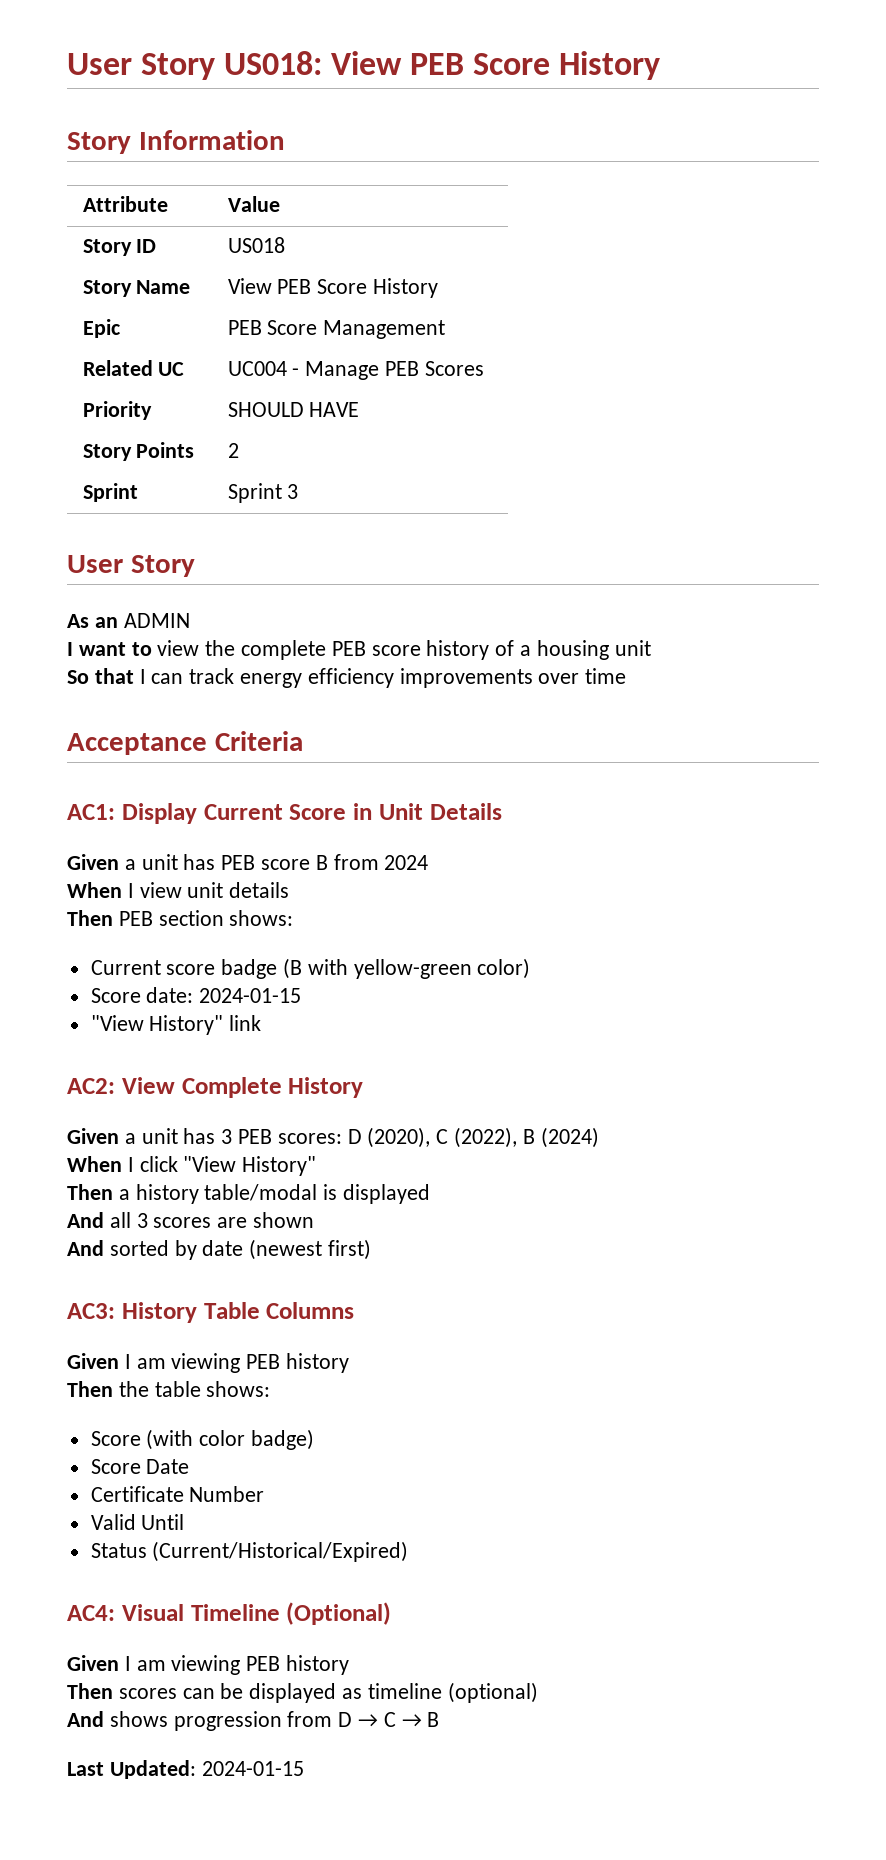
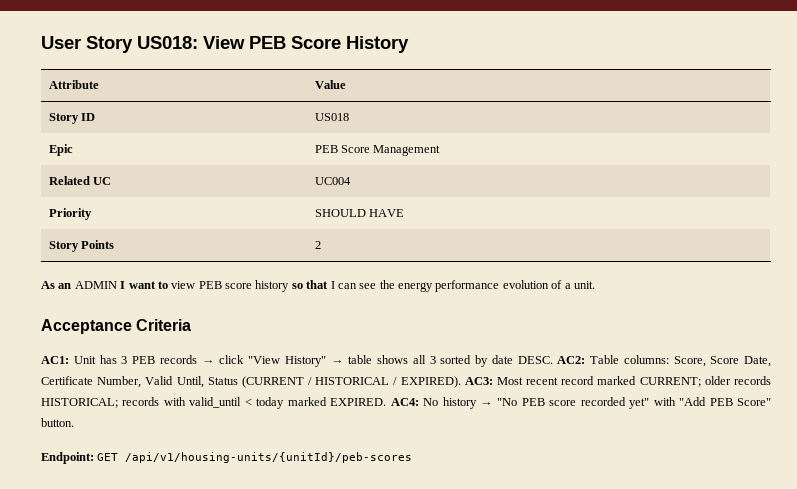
- Story Information
- Story Name | View PEB Score History
- Related UC | UC004 - Manage PEB Scores
+ Related UC | UC004
- Sprint | Sprint 3
- User Story
- As an ADMIN
- I want to view the complete PEB score history of a housing unit
- So that I can track energy efficiency improvements over time
+ As an ADMIN I want to view PEB score history so that I can see the energy performance evolution of a unit.
  Acceptance Criteria
- AC1: Display Current Score in Unit Details
- Given a unit has PEB score B from 2024
- When I view unit details
- Then PEB section shows:
- Current score badge (B with yellow-green color)
- Score date: 2024-01-15
- "View History" link
- AC2: View Complete History
- Given a unit has 3 PEB scores: D (2020), C (2022), B (2024)
- When I click "View History"
- Then a history table/modal is displayed
- And all 3 scores are shown
- And sorted by date (newest first)
- AC3: History Table Columns
- Given I am viewing PEB history
- Then the table shows:
- Score (with color badge)
- Score Date
- Certificate Number
- Valid Until
- Status (Current/Historical/Expired)
- AC4: Visual Timeline (Optional)
- Given I am viewing PEB history
- Then scores can be displayed as timeline (optional)
- And shows progression from D → C → B
- Last Updated: 2024-01-15
+ AC1: Unit has 3 PEB records → click "View History" → table shows all 3 sorted by date DESC. AC2: Table columns: Score, Score Date, Certificate Number, Valid Until, Status (CURRENT / HISTORICAL / EXPIRED). AC3: Most recent record marked CURRENT; older records HISTORICAL; records with valid_until < today marked EXPIRED. AC4: No history → "No PEB score recorded yet" with "Add PEB Score" button.
+ Endpoint: GET /api/v1/housing-units/{unitId}/peb-scores

